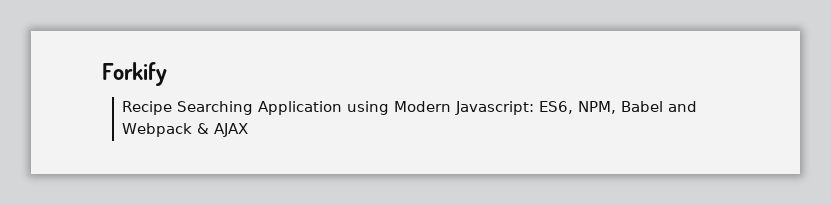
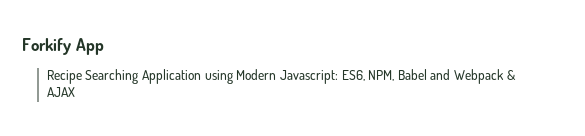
- Forkify
+ Forkify App

